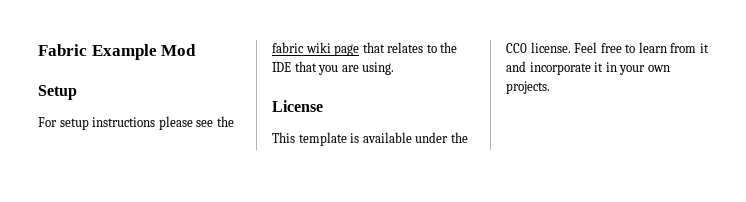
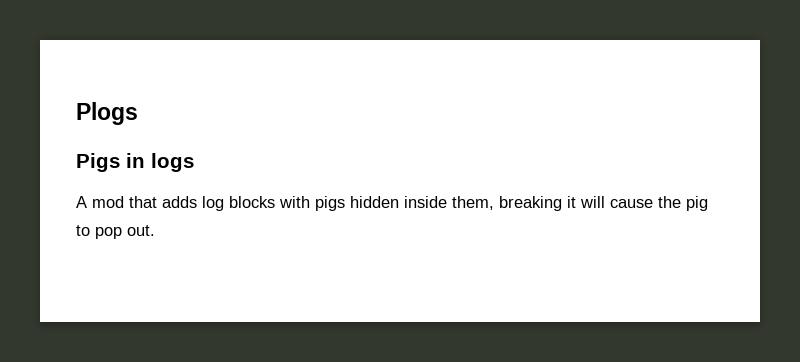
- Fabric Example Mod
- Setup
- For setup instructions please see the fabric wiki page that relates to the IDE that you are using.
- License
- This template is available under the CC0 license. Feel free to learn from it and incorporate it in your own projects.
+ Plogs
+ Pigs in logs
+ A mod that adds log blocks with pigs hidden inside them, breaking it will cause the pig to pop out.

